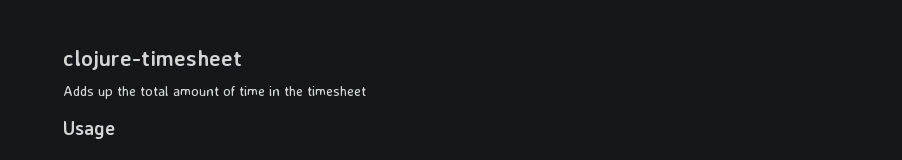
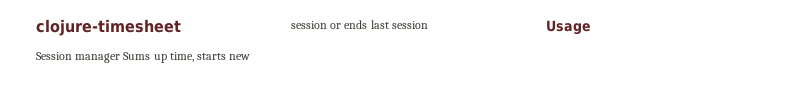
- Adds up the total amount of time in the timesheet
+ Session manager Sums up time, starts new session or ends last session

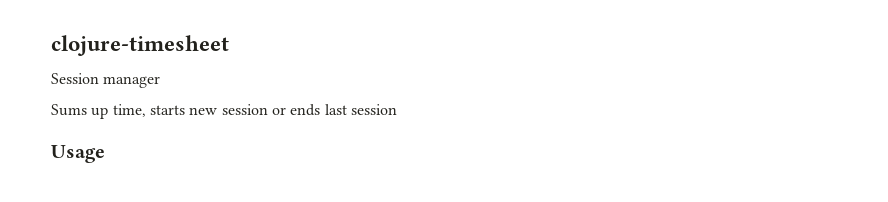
- Session manager Sums up time, starts new session or ends last session
+ Session manager
+ Sums up time, starts new session or ends last session

